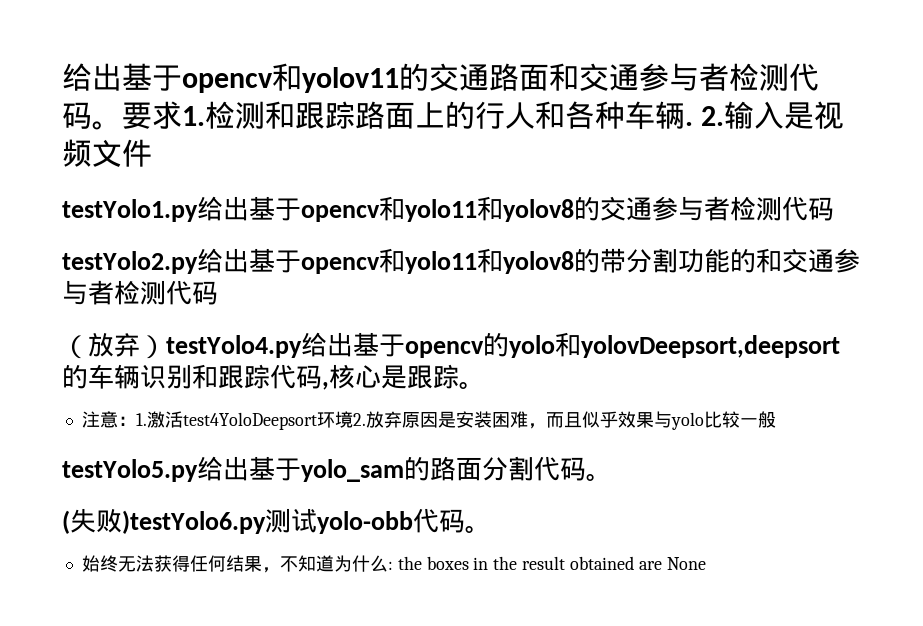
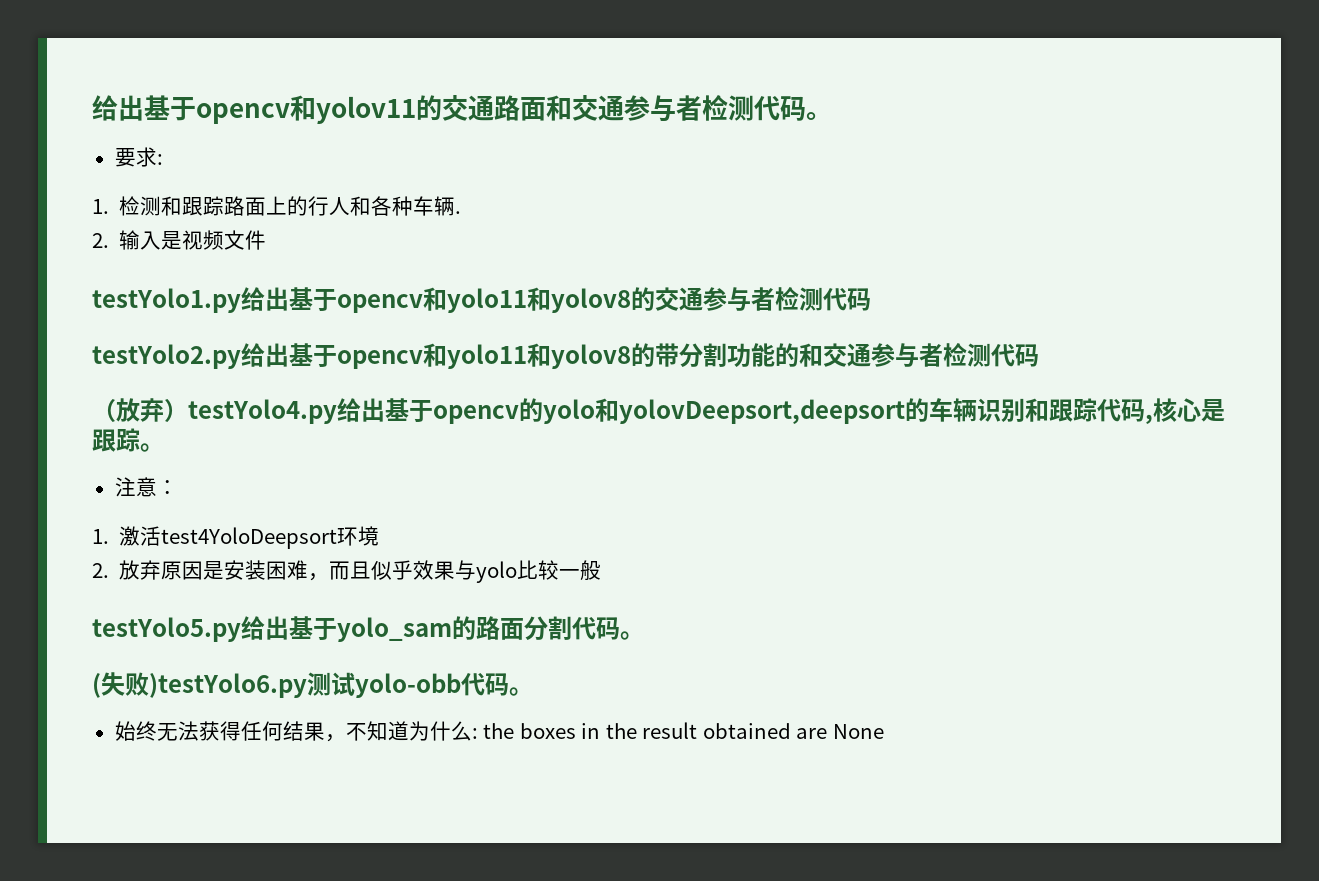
- 给出基于opencv和yolov11的交通路面和交通参与者检测代码。要求1.检测和跟踪路面上的行人和各种车辆. 2.输入是视频文件
+ 给出基于opencv和yolov11的交通路面和交通参与者检测代码。
+ 要求:
+ 1.检测和跟踪路面上的行人和各种车辆.
+ 2.输入是视频文件
- 注意：1.激活test4YoloDeepsort环境2.放弃原因是安装困难，而且似乎效果与yolo比较一般
+ 注意：
+ 1.激活test4YoloDeepsort环境
+ 2.放弃原因是安装困难，而且似乎效果与yolo比较一般

